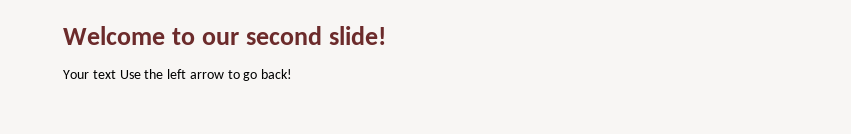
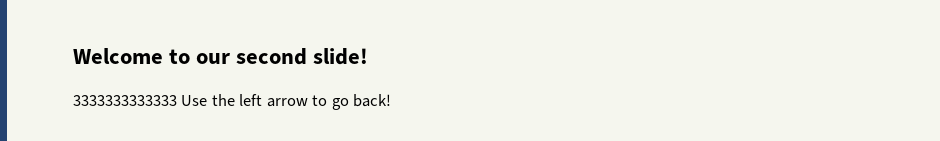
- Your text Use the left arrow to go back!
+ 3333333333333 Use the left arrow to go back!

